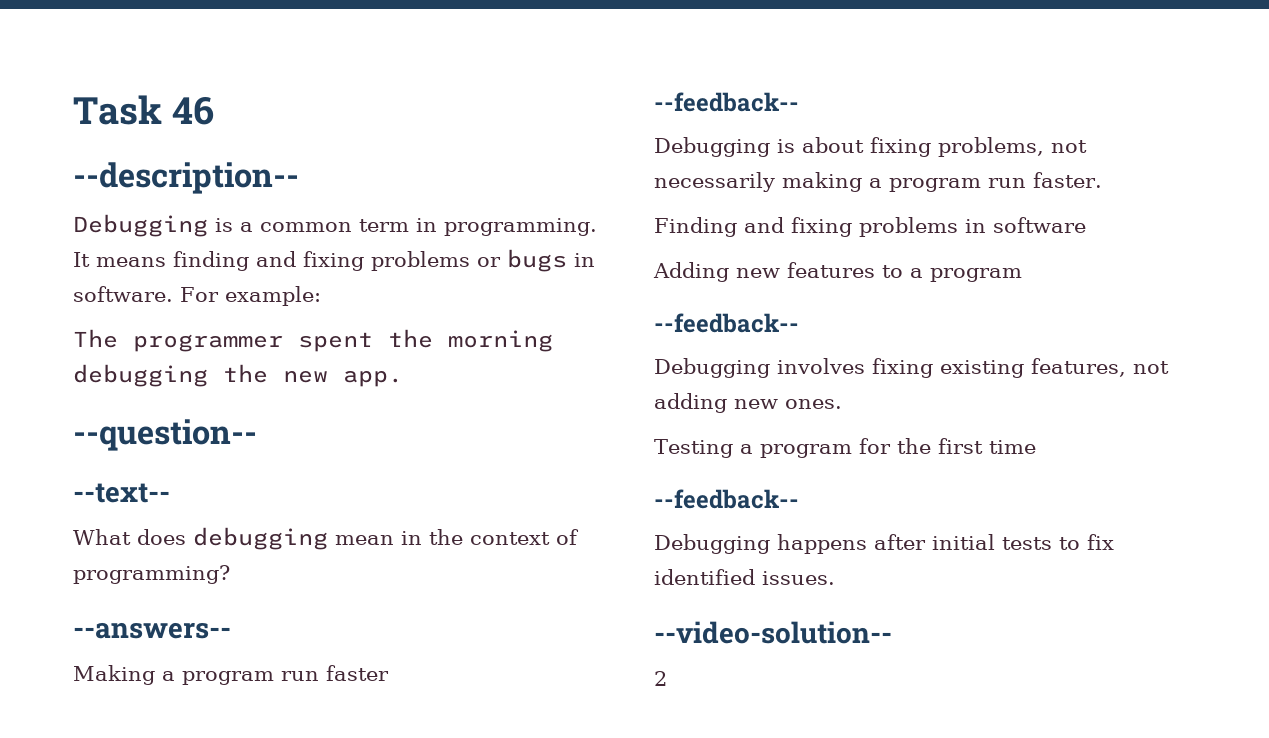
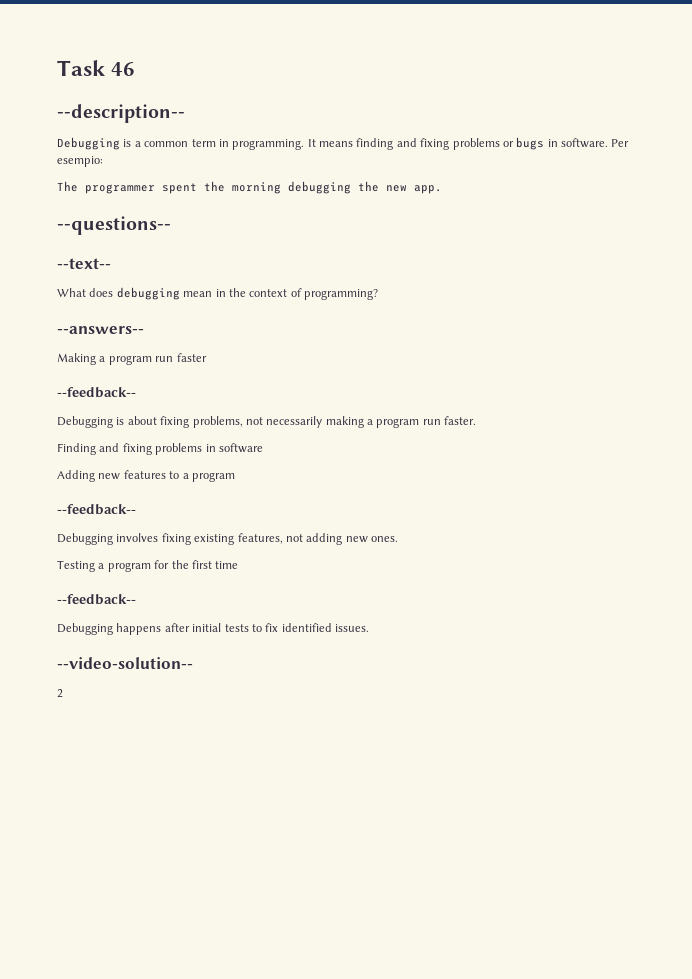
- For example:
+ Per esempio:
- --question--
+ --questions--

